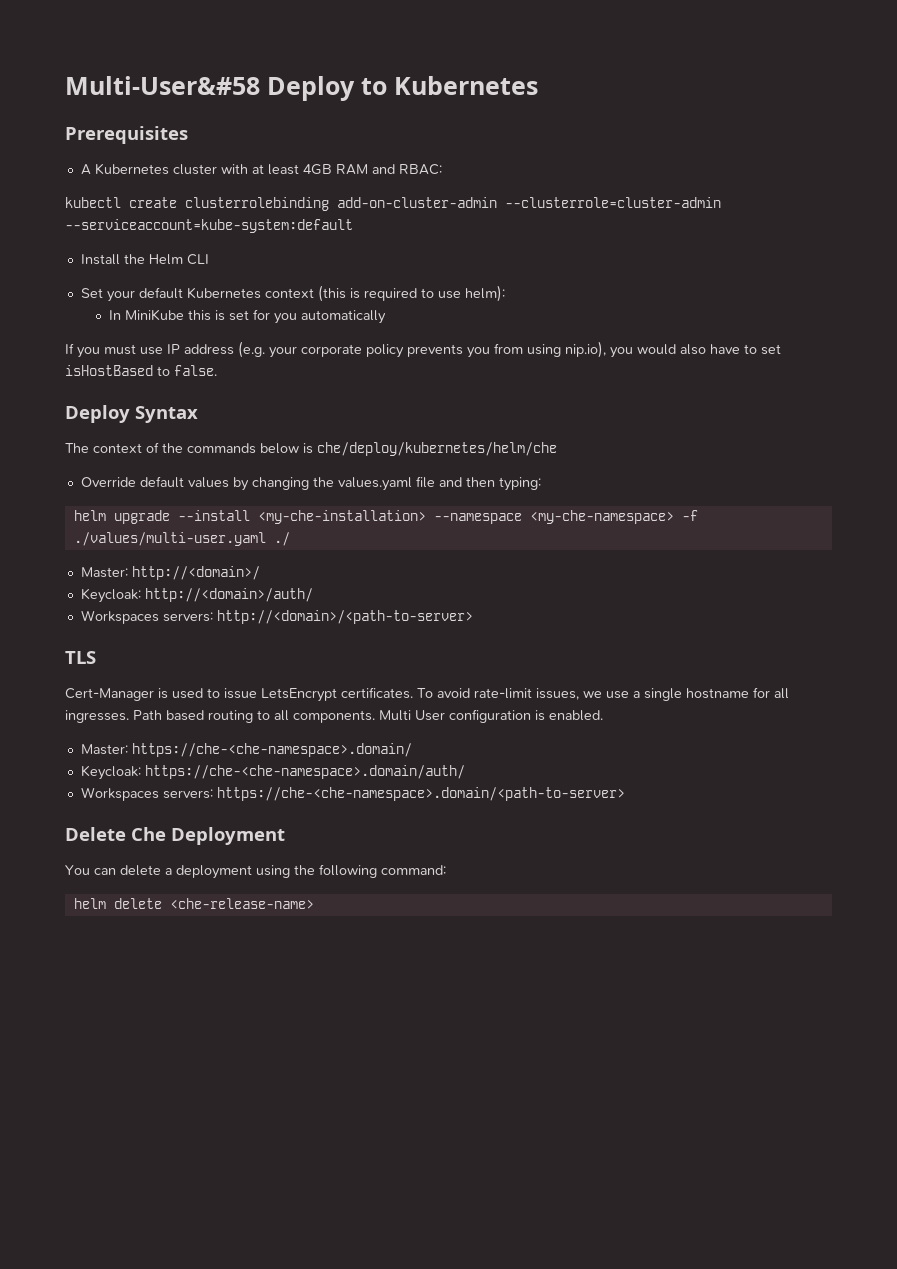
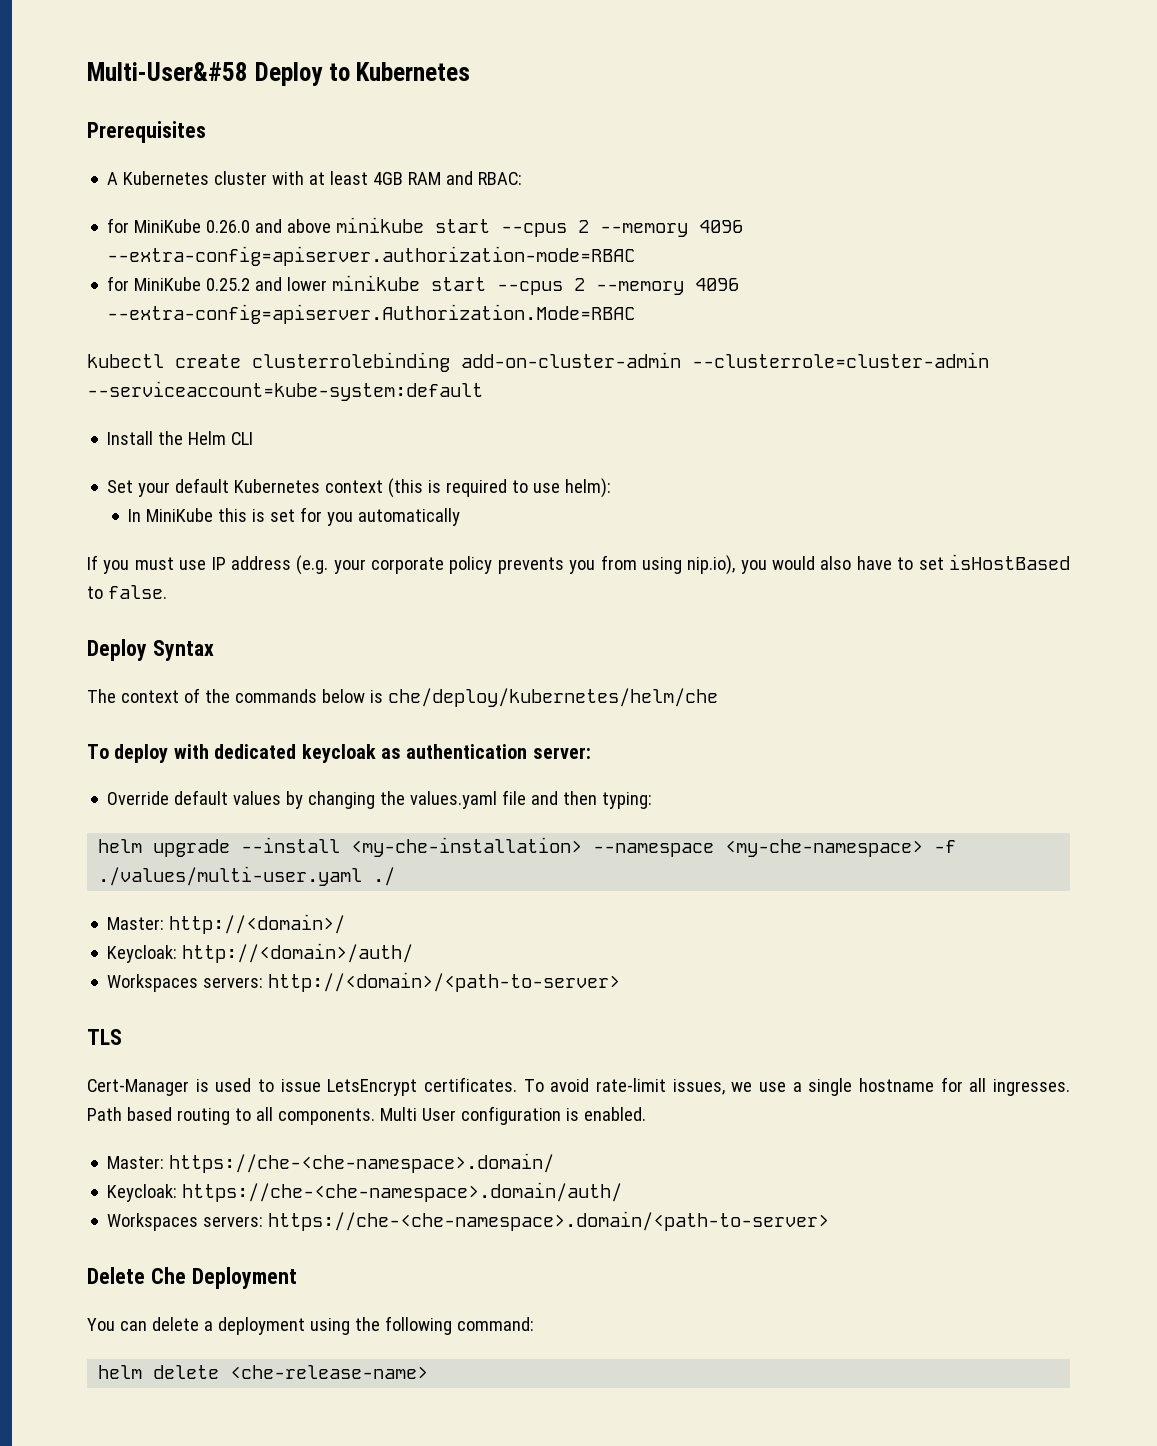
+ for MiniKube 0.26.0 and above minikube start --cpus 2 --memory 4096 --extra-config=apiserver.authorization-mode=RBAC
+ for MiniKube 0.25.2 and lower minikube start --cpus 2 --memory 4096 --extra-config=apiserver.Authorization.Mode=RBAC
+ To deploy with dedicated keycloak as authentication server:

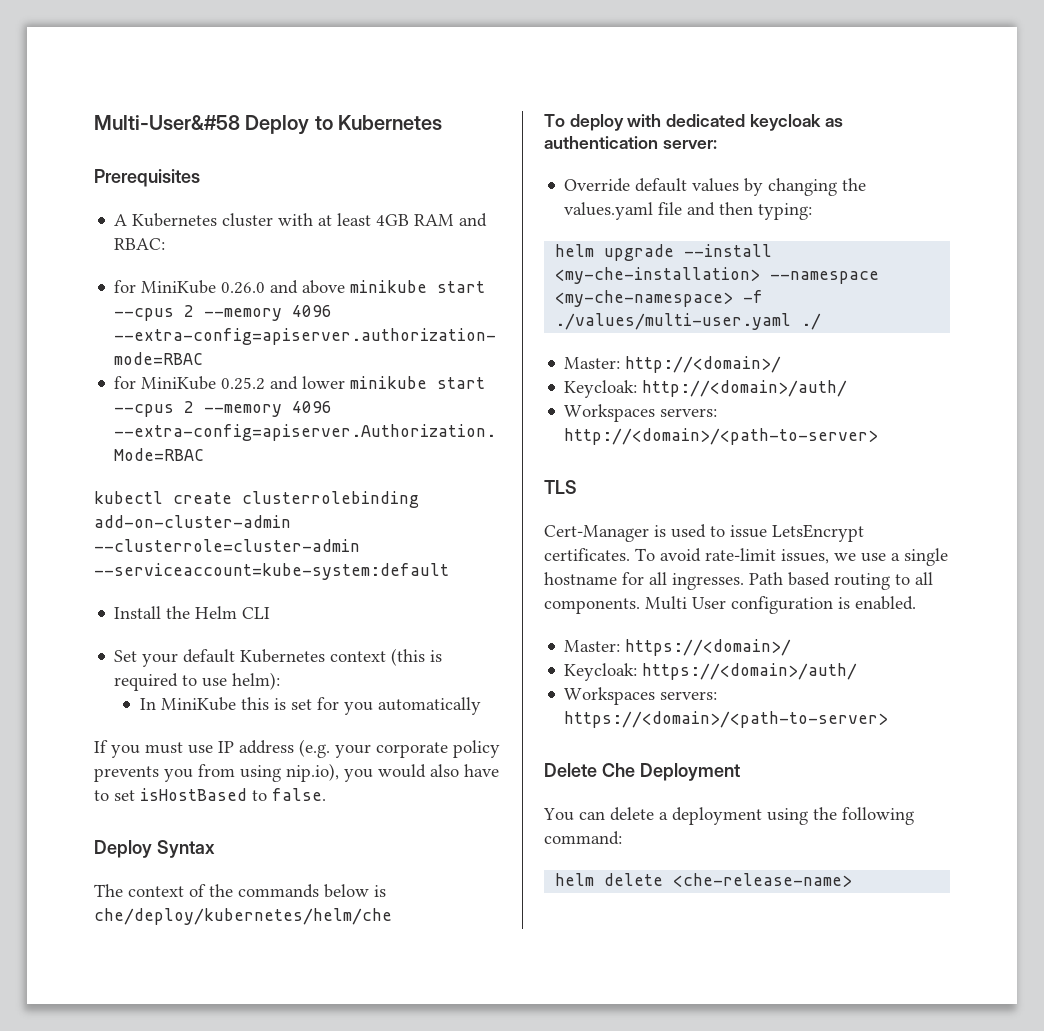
- Master: https://che-<che-namespace>.domain/
- Keycloak: https://che-<che-namespace>.domain/auth/
- Workspaces servers: https://che-<che-namespace>.domain/<path-to-server>
+ Master: https://<domain>/
+ Keycloak: https://<domain>/auth/
+ Workspaces servers: https://<domain>/<path-to-server>

